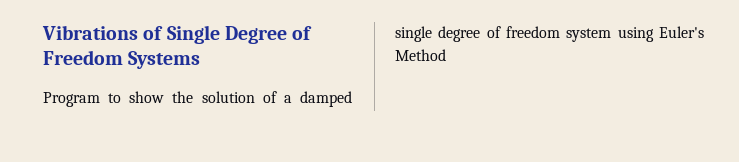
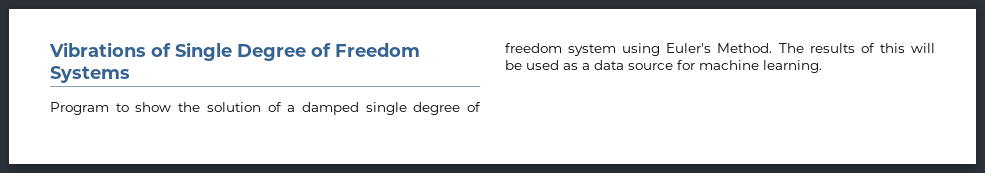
- Program to show the solution of a damped single degree of freedom system using Euler's Method
+ Program to show the solution of a damped single degree of freedom system using Euler's Method. The results of this will be used as a data source for machine learning.

